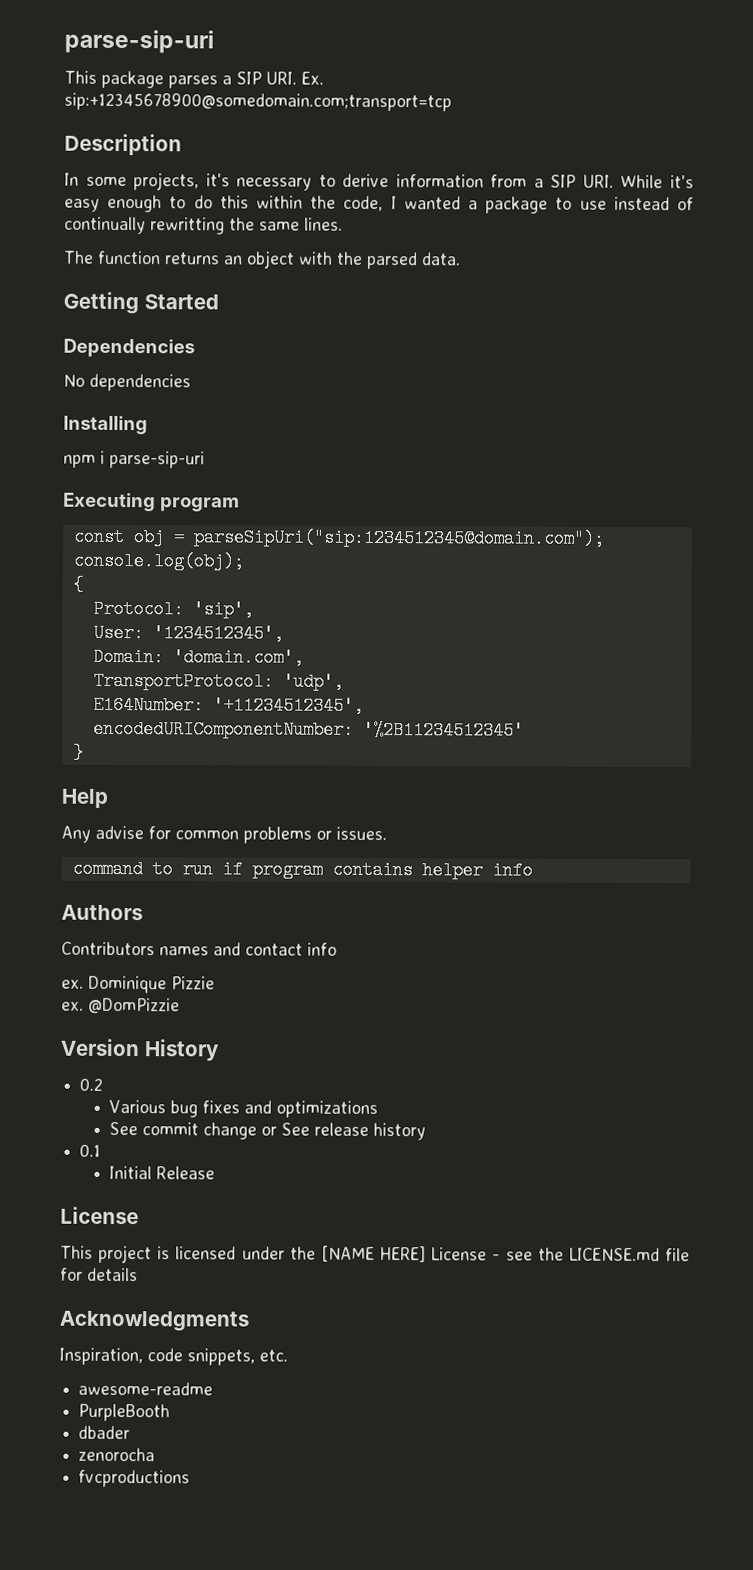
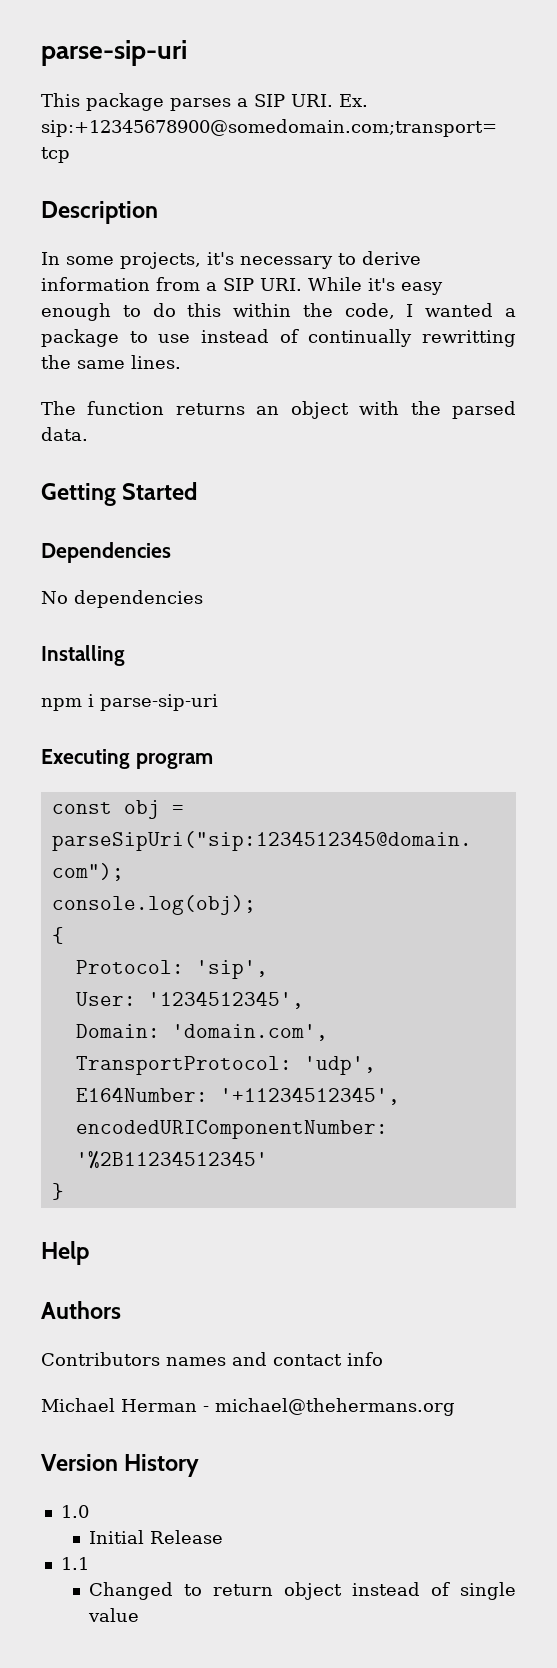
- Any advise for common problems or issues.
- command to run if program contains helper info
- ex. Dominique Pizzie
- ex. @DomPizzie
+ Michael Herman - michael@thehermans.org
  Version History
- 0.2
- Various bug fixes and optimizations
- See commit change or See release history
- 0.1
+ 1.0
  Initial Release
- License
- This project is licensed under the [NAME HERE] License - see the LICENSE.md file for details
- Acknowledgments
- Inspiration, code snippets, etc.
- awesome-readme
- PurpleBooth
- dbader
- zenorocha
- fvcproductions
+ 1.1
+ Changed to return object instead of single value

